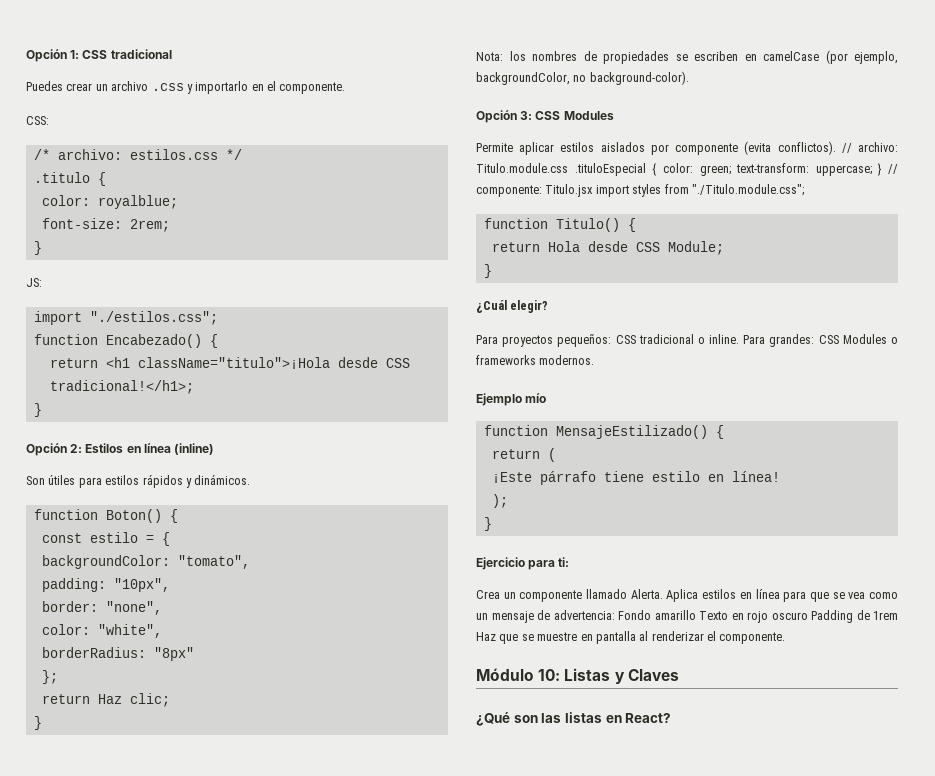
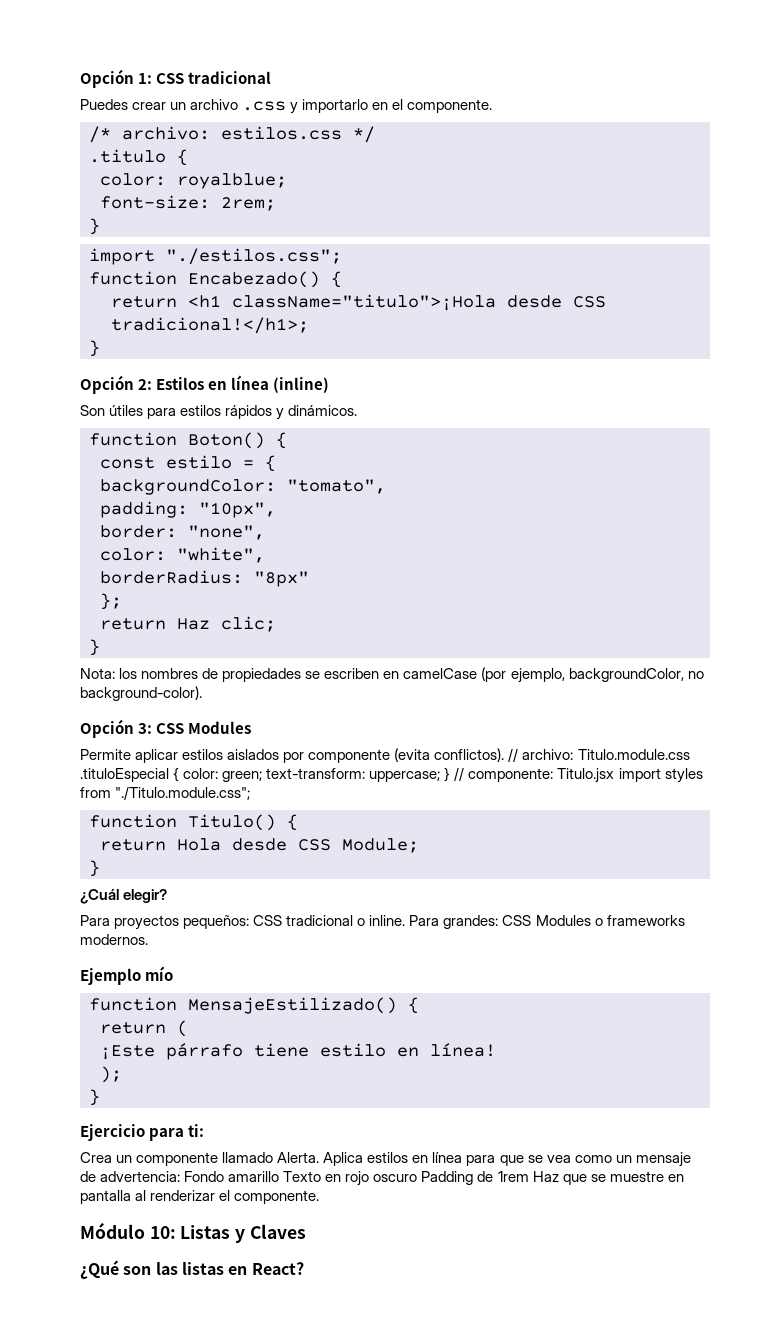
- CSS:
- JS:

